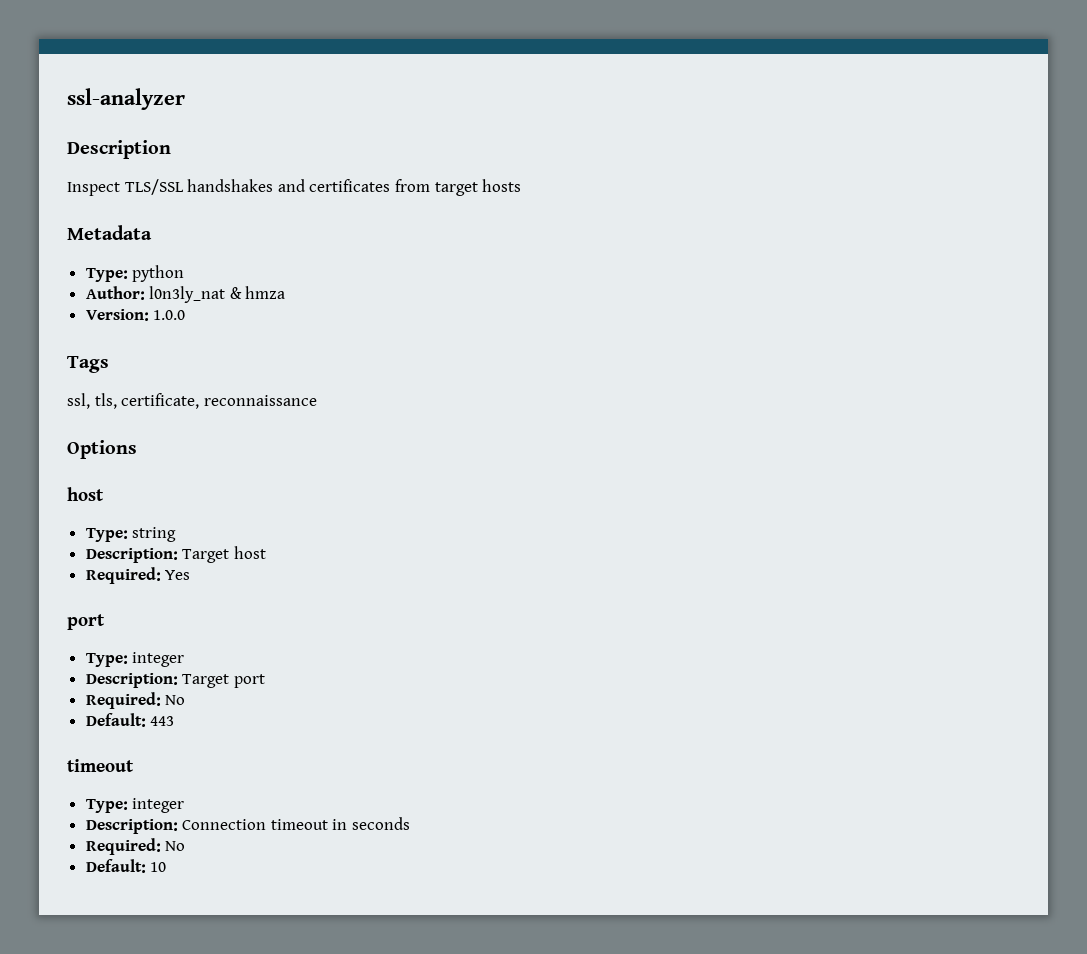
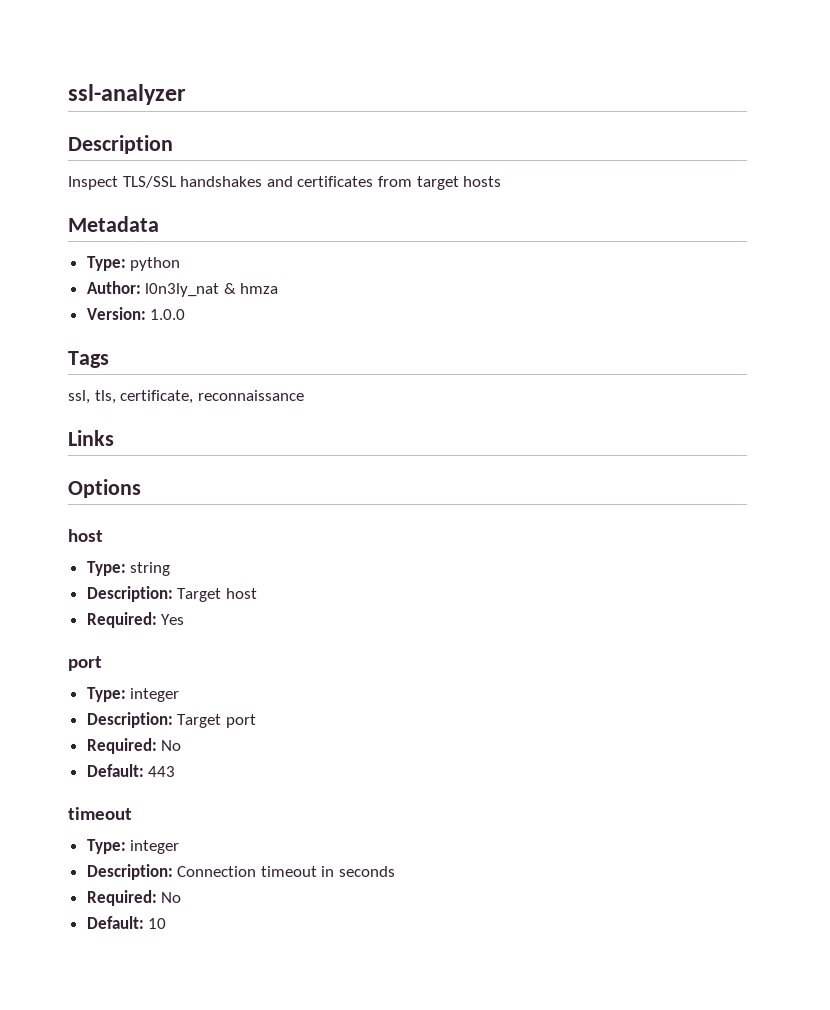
+ Links

